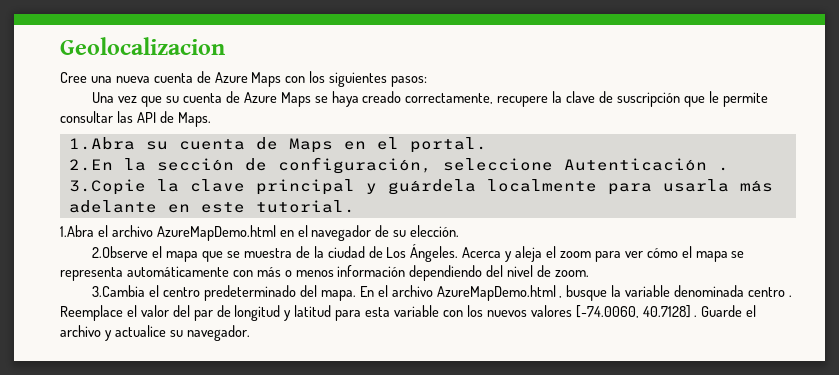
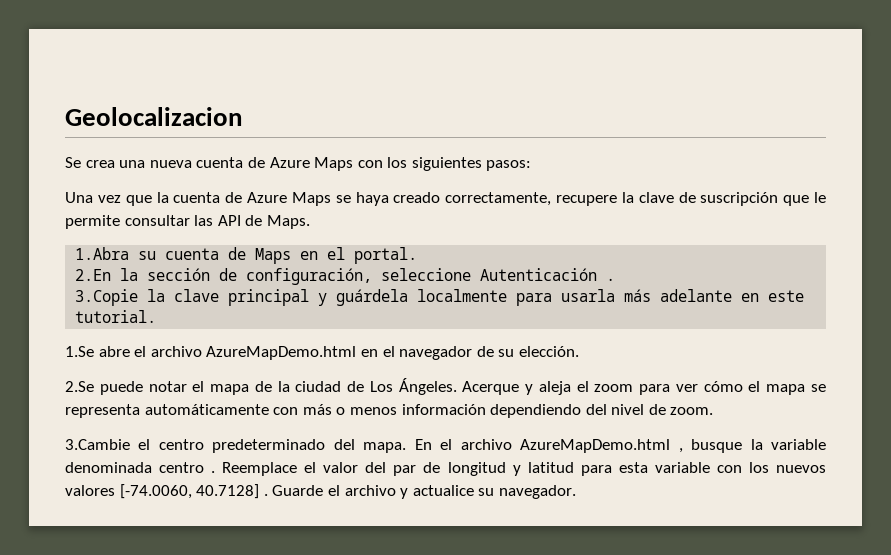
- Cree una nueva cuenta de Azure Maps con los siguientes pasos:
+ Se crea una nueva cuenta de Azure Maps con los siguientes pasos:
- Una vez que su cuenta de Azure Maps se haya creado correctamente, recupere la clave de suscripción que le permite consultar las API de Maps.
+ Una vez que la cuenta de Azure Maps se haya creado correctamente, recupere la clave de suscripción que le permite consultar las API de Maps.
- 1.Abra el archivo AzureMapDemo.html en el navegador de su elección.
+ 1.Se abre el archivo AzureMapDemo.html en el navegador de su elección.
- 2.Observe el mapa que se muestra de la ciudad de Los Ángeles.
+ 2.Se puede notar el mapa de la ciudad de Los Ángeles.
- Acerca y aleja el zoom para ver cómo el mapa se representa automáticamente con más o menos información dependiendo del nivel de zoom.
+ Acerque y aleja el zoom para ver cómo el mapa se representa automáticamente con más o menos información dependiendo del nivel de zoom.
- 3.Cambia el centro predeterminado del mapa.
+ 3.Cambie el centro predeterminado del mapa.

